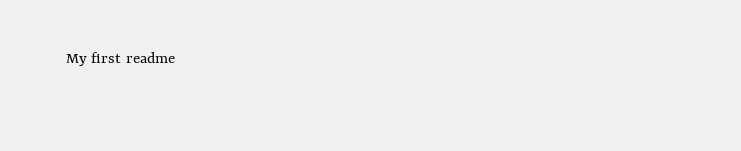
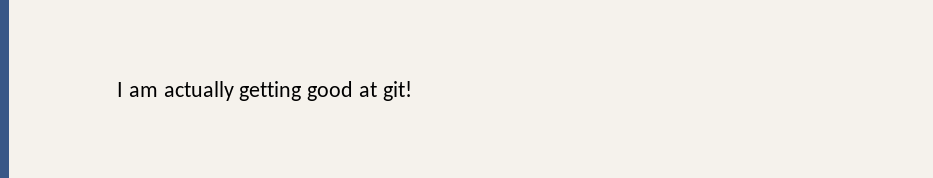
- My first readme
+ I am actually getting good at git!

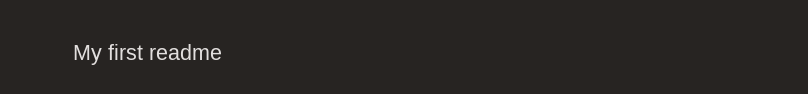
- I am actually getting good at git!
+ My first readme

